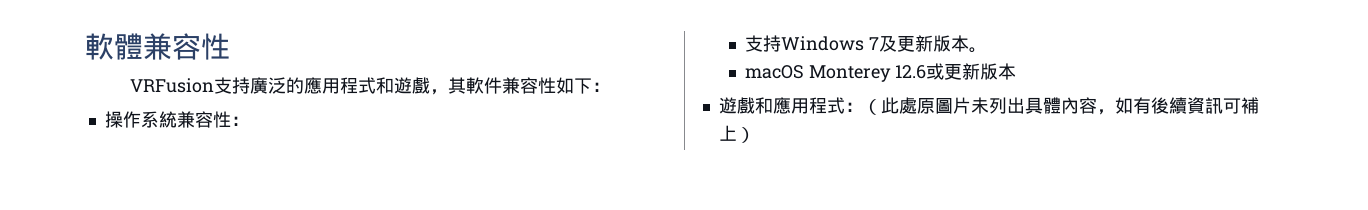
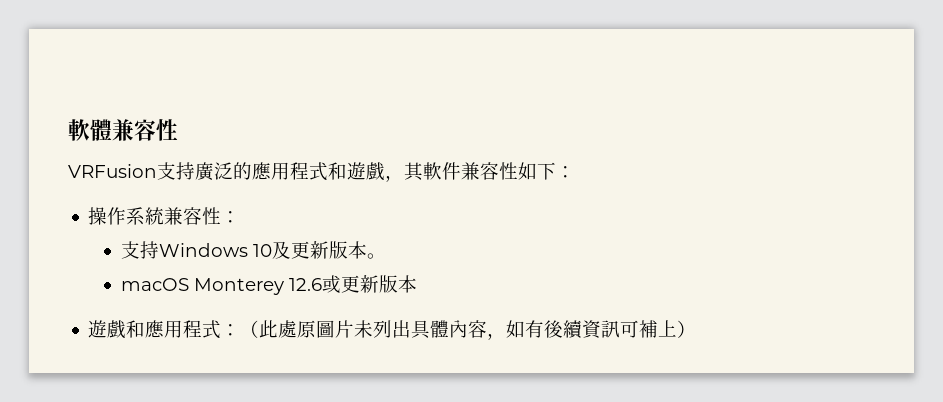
- 支持Windows 7及更新版本。
+ 支持Windows 10及更新版本。

